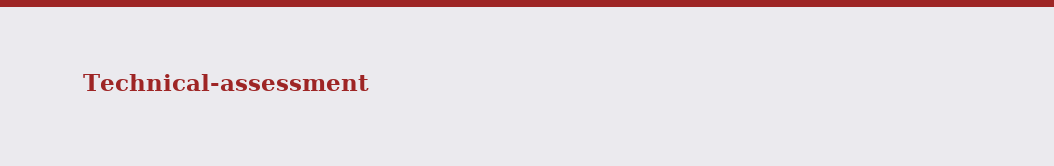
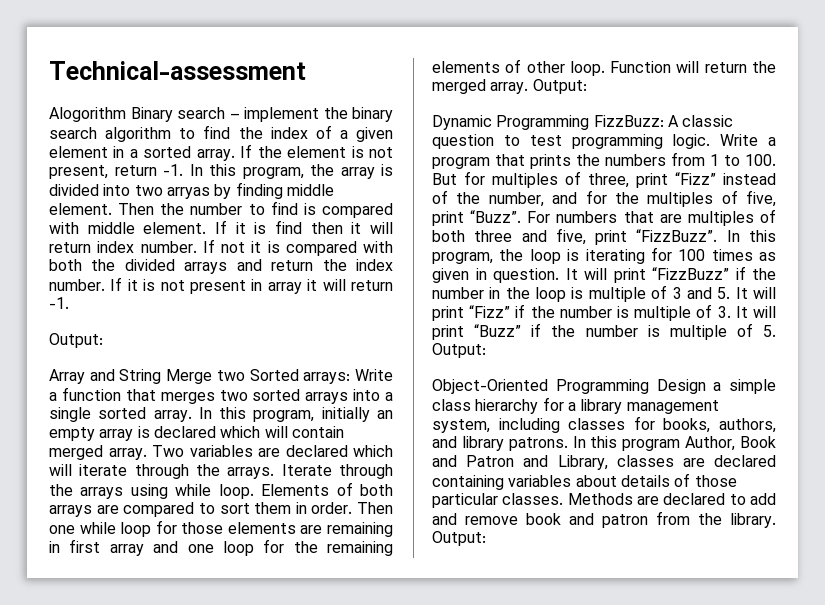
+ Alogorithm Binary search – implement the binary search algorithm to find the index of a given element in a sorted array. If the element is not present, return -1. In this program, the array is divided into two arryas by finding middle element. Then the number to find is compared with middle element. If it is find then it will return index number. If not it is compared with both the divided arrays and return the index number. If it is not present in array it will return -1.
+ Output:
+ Array and String Merge two Sorted arrays: Write a function that merges two sorted arrays into a single sorted array. In this program, initially an empty array is declared which will contain merged array. Two variables are declared which will iterate through the arrays. Iterate through the arrays using while loop. Elements of both arrays are compared to sort them in order. Then one while loop for those elements are remaining in first array and one loop for the remaining elements of other loop. Function will return the merged array. Output:
+ Dynamic Programming FizzBuzz: A classic question to test programming logic. Write a program that prints the numbers from 1 to 100. But for multiples of three, print “Fizz” instead of the number, and for the multiples of five, print “Buzz”. For numbers that are multiples of both three and five, print “FizzBuzz”. In this program, the loop is iterating for 100 times as given in question. It will print “FizzBuzz” if the number in the loop is multiple of 3 and 5. It will print “Fizz” if the number is multiple of 3. It will print “Buzz” if the number is multiple of 5. Output:
+ Object-Oriented Programming Design a simple class hierarchy for a library management system, including classes for books, authors, and library patrons. In this program Author, Book and Patron and Library, classes are declared containing variables about details of those particular classes. Methods are declared to add and remove book and patron from the library. Output:

